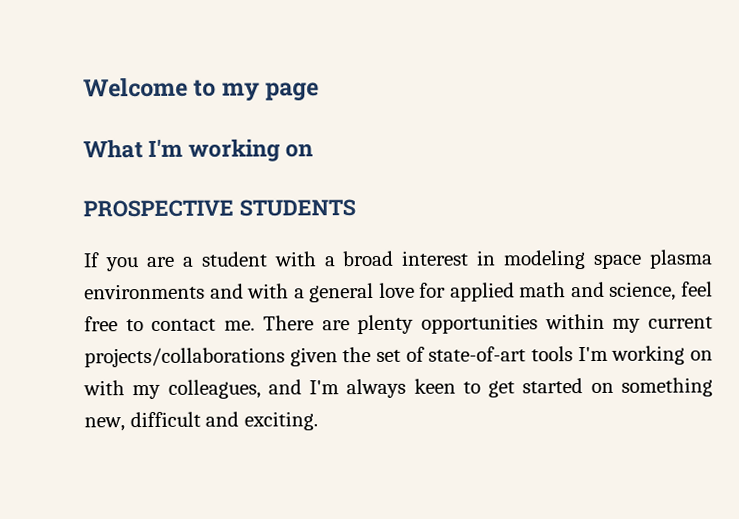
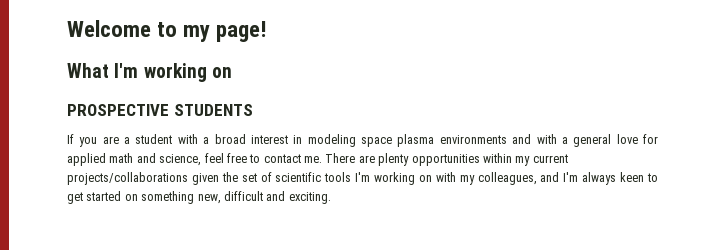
- Welcome to my page
+ Welcome to my page!
- There are plenty opportunities within my current projects/collaborations given the set of state-of-art tools I'm working on with my colleagues, and I'm always keen to get started on something new, difficult and exciting.
+ There are plenty opportunities within my current projects/collaborations given the set of scientific tools I'm working on with my colleagues, and I'm always keen to get started on something new, difficult and exciting.

